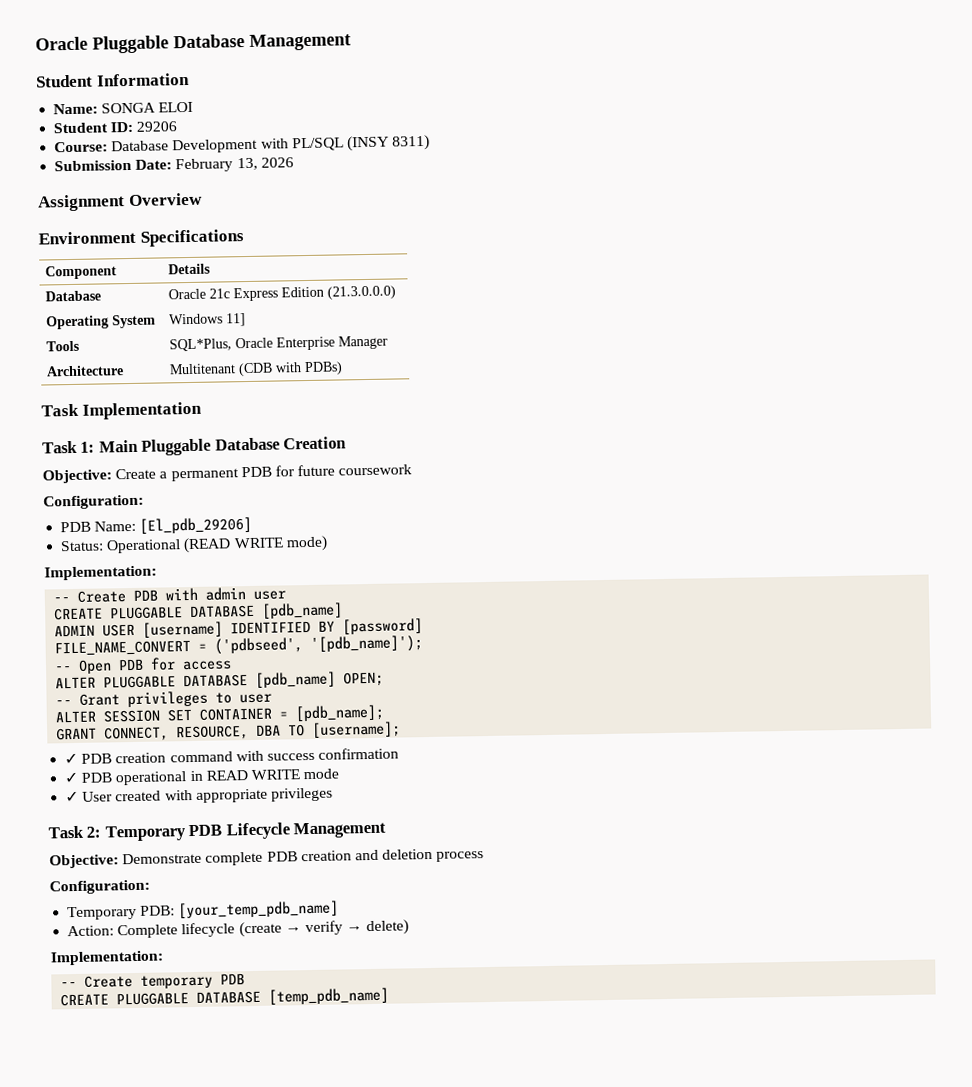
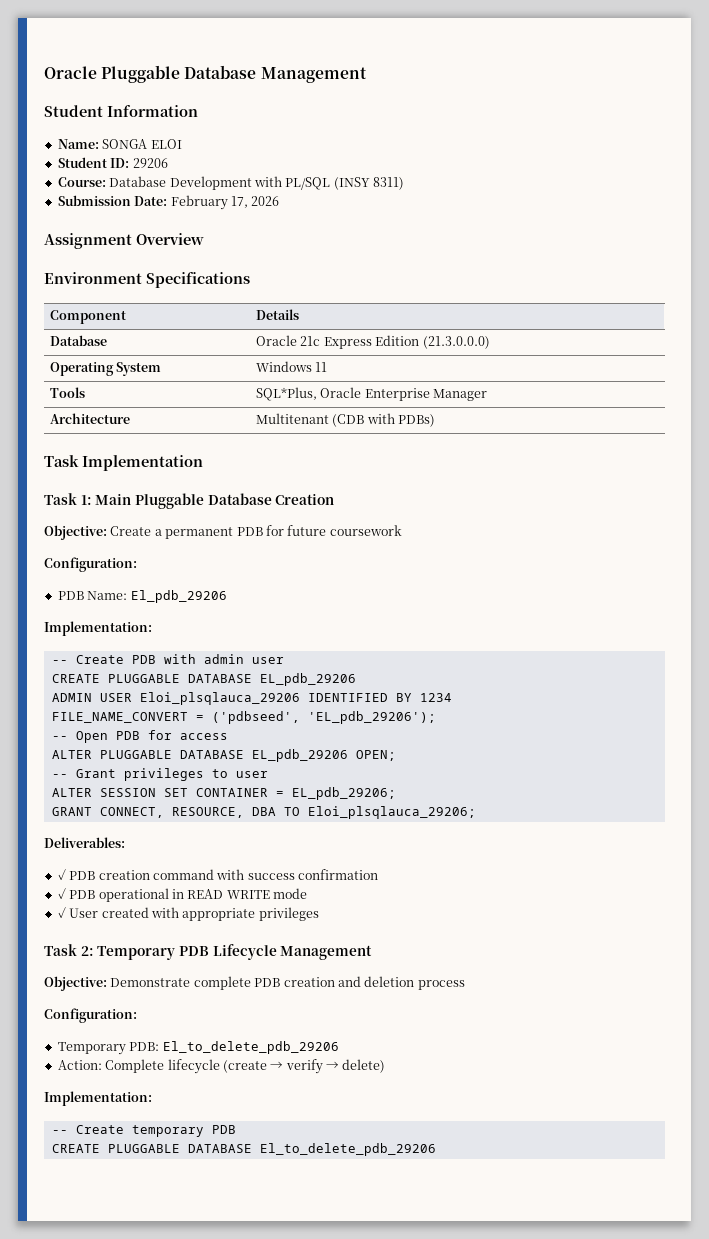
- Submission Date: February 13, 2026
+ Submission Date: February 17, 2026
- Operating System | Windows 11]
+ Operating System | Windows 11
- PDB Name: [El_pdb_29206]
- Status: Operational (READ WRITE mode)
+ PDB Name: El_pdb_29206
- CREATE PLUGGABLE DATABASE [pdb_name]
+ CREATE PLUGGABLE DATABASE EL_pdb_29206
- ADMIN USER [username] IDENTIFIED BY [password]
+ ADMIN USER Eloi_plsqlauca_29206 IDENTIFIED BY 1234
- FILE_NAME_CONVERT = ('pdbseed', '[pdb_name]');
+ FILE_NAME_CONVERT = ('pdbseed', 'EL_pdb_29206');
- ALTER PLUGGABLE DATABASE [pdb_name] OPEN;
+ ALTER PLUGGABLE DATABASE EL_pdb_29206 OPEN;
- ALTER SESSION SET CONTAINER = [pdb_name];
+ ALTER SESSION SET CONTAINER = EL_pdb_29206;
- GRANT CONNECT, RESOURCE, DBA TO [username];
+ GRANT CONNECT, RESOURCE, DBA TO Eloi_plsqlauca_29206;
+ Deliverables:
- Temporary PDB: [your_temp_pdb_name]
+ Temporary PDB: El_to_delete_pdb_29206
- CREATE PLUGGABLE DATABASE [temp_pdb_name]
+ CREATE PLUGGABLE DATABASE El_to_delete_pdb_29206

